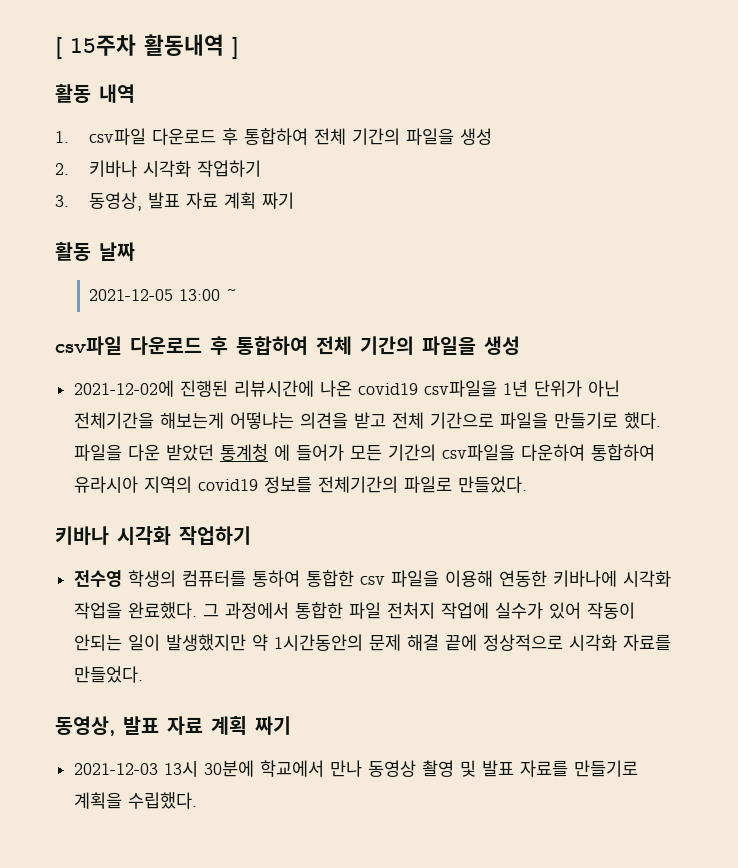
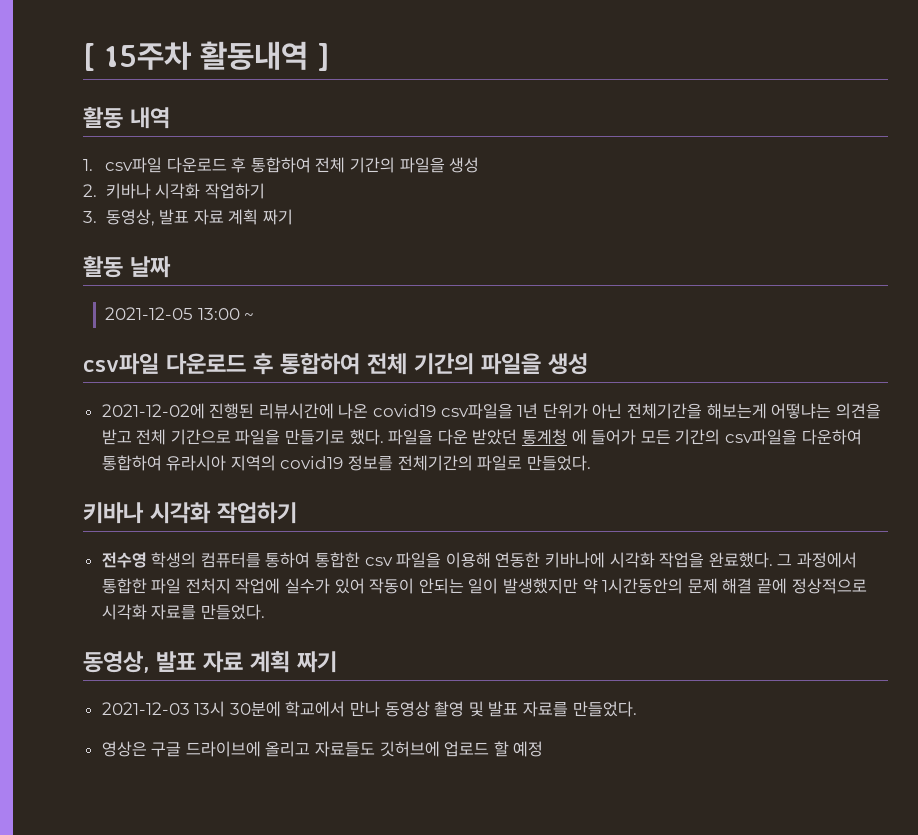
- 2021-12-03 13시 30분에 학교에서 만나 동영상 촬영 및 발표 자료를 만들기로 계획을 수립했다.
+ 2021-12-03 13시 30분에 학교에서 만나 동영상 촬영 및 발표 자료를 만들었다.
+ 영상은 구글 드라이브에 올리고 자료들도 깃허브에 업로드 할 예정

